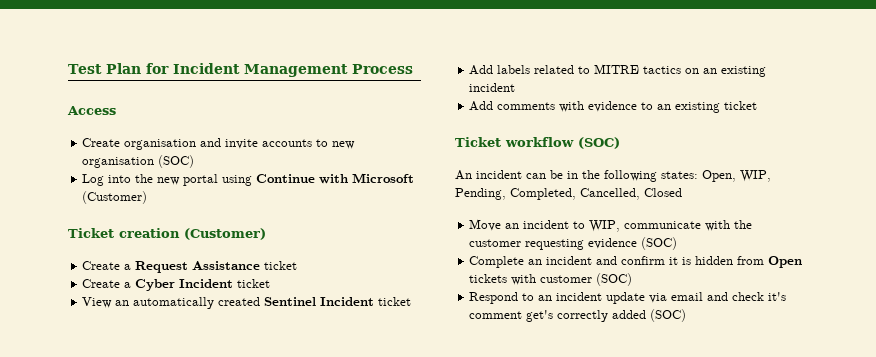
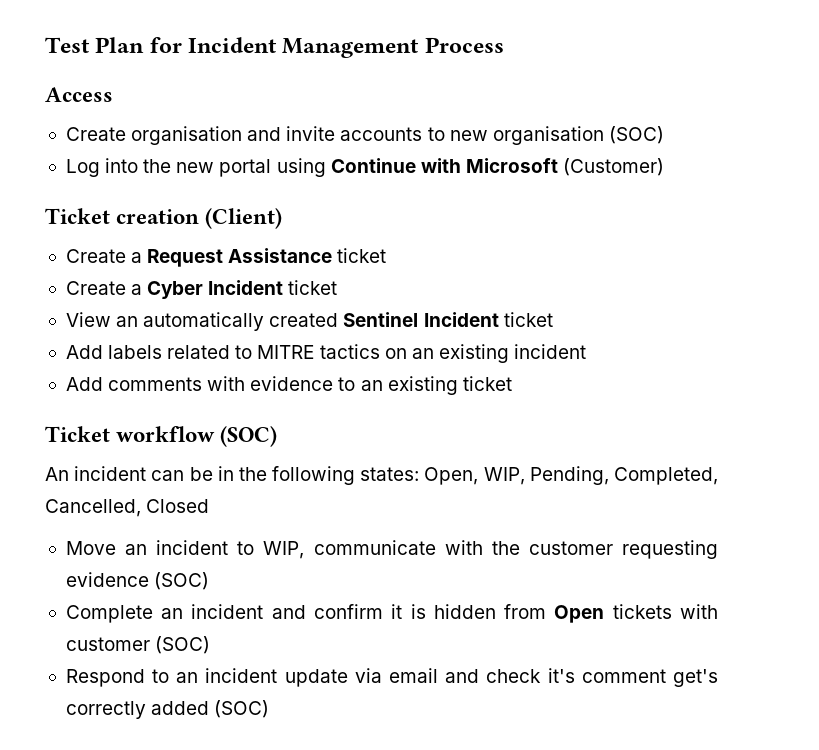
- Ticket creation (Customer)
+ Ticket creation (Client)

